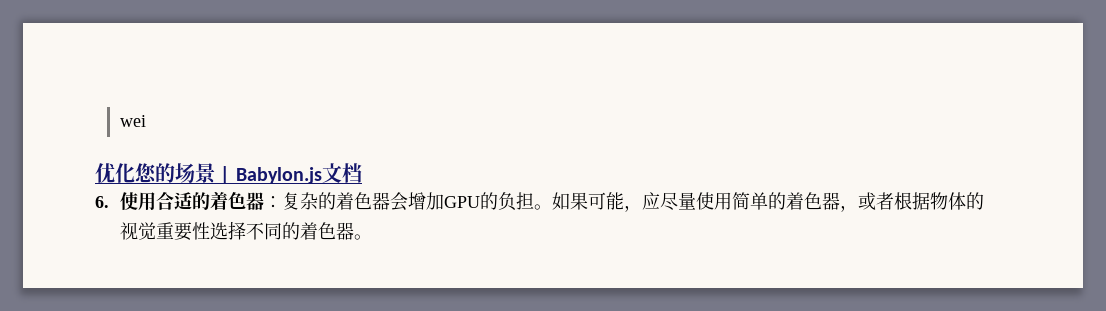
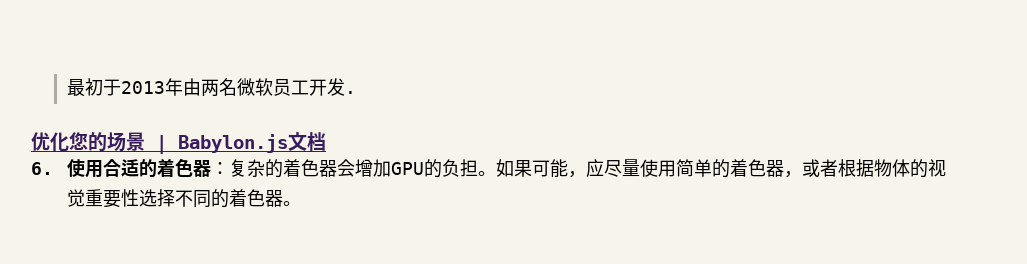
- wei
+ 最初于2013年由两名微软员工开发.

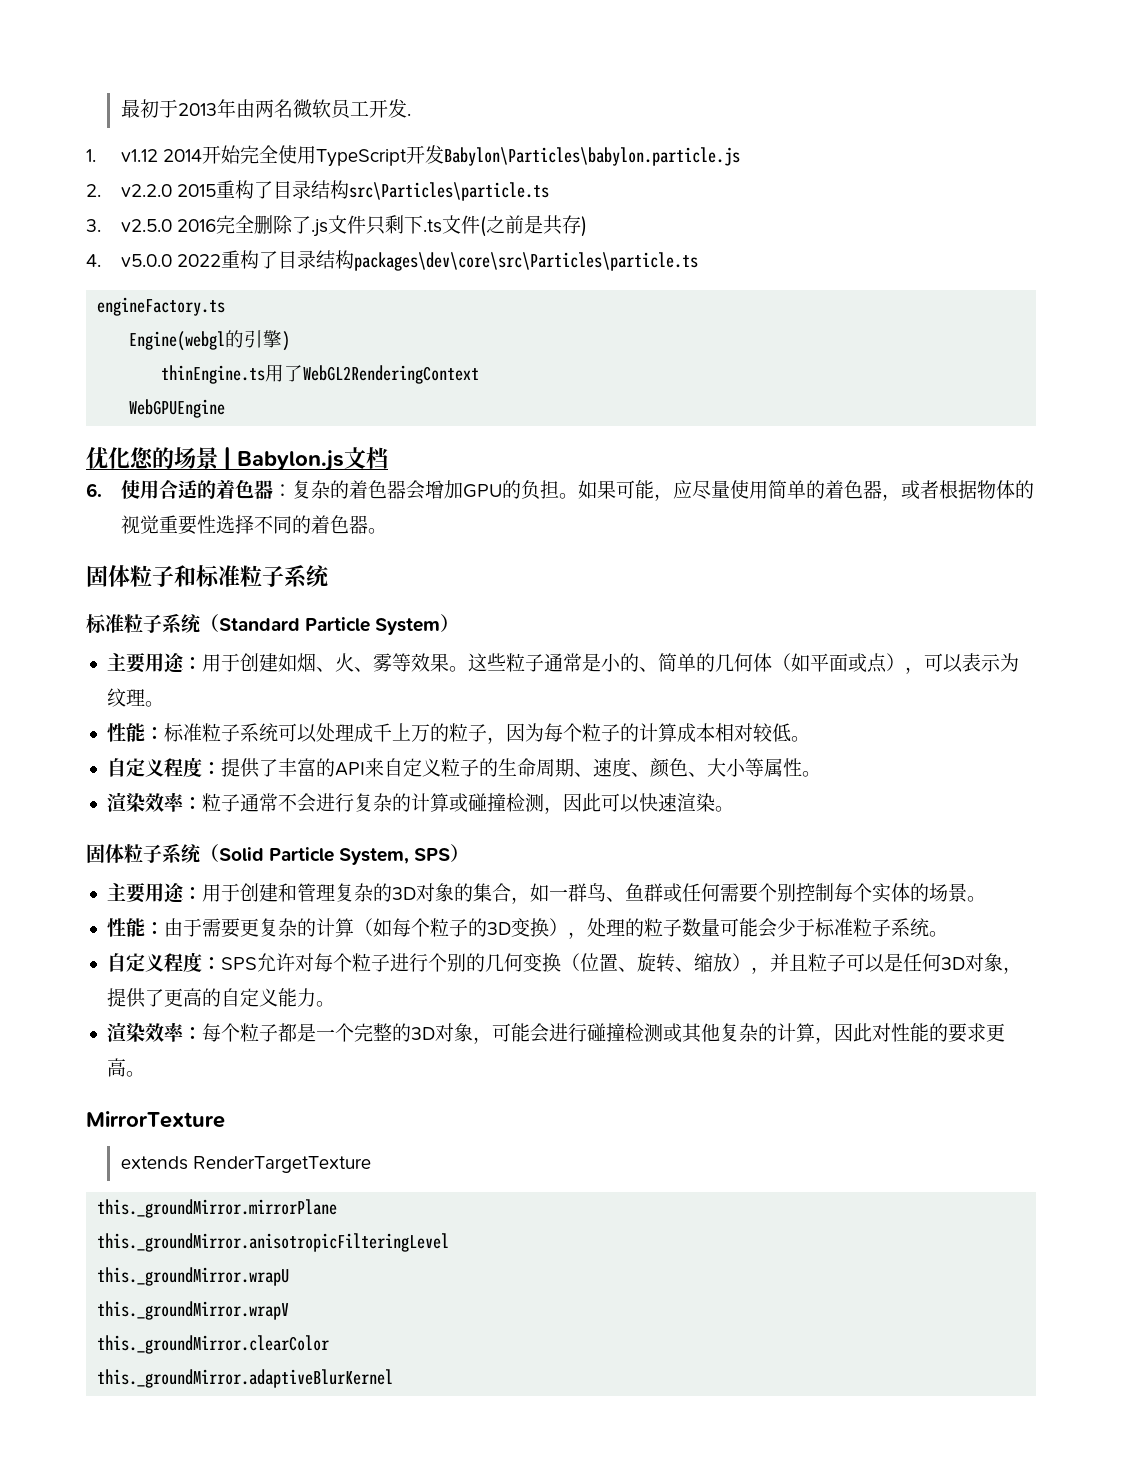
+ 1. v1.12 2014开始完全使用TypeScript开发Babylon\Particles\babylon.particle.js
+ 2. v2.2.0 2015重构了目录结构src\Particles\particle.ts
+ 3. v2.5.0 2016完全删除了.js文件只剩下.ts文件(之前是共存)
+ 4. v5.0.0 2022重构了目录结构packages\dev\core\src\Particles\particle.ts
+ engineFactory.ts
+ Engine(webgl的引擎)
+ thinEngine.ts用了WebGL2RenderingContext
+ WebGPUEngine
+ 固体粒子和标准粒子系统
+ 标准粒子系统（Standard Particle System）
+ 主要用途：用于创建如烟、火、雾等效果。这些粒子通常是小的、简单的几何体（如平面或点），可以表示为纹理。
+ 性能：标准粒子系统可以处理成千上万的粒子，因为每个粒子的计算成本相对较低。
+ 自定义程度：提供了丰富的API来自定义粒子的生命周期、速度、颜色、大小等属性。
+ 渲染效率：粒子通常不会进行复杂的计算或碰撞检测，因此可以快速渲染。
+ 固体粒子系统（Solid Particle System, SPS）
+ 主要用途：用于创建和管理复杂的3D对象的集合，如一群鸟、鱼群或任何需要个别控制每个实体的场景。
+ 性能：由于需要更复杂的计算（如每个粒子的3D变换），处理的粒子数量可能会少于标准粒子系统。
+ 自定义程度：SPS允许对每个粒子进行个别的几何变换（位置、旋转、缩放），并且粒子可以是任何3D对象，提供了更高的自定义能力。
+ 渲染效率：每个粒子都是一个完整的3D对象，可能会进行碰撞检测或其他复杂的计算，因此对性能的要求更高。
+ MirrorTexture
+ extends RenderTargetTexture
+ this._groundMirror.mirrorPlane
+ this._groundMirror.anisotropicFilteringLevel
+ this._groundMirror.wrapU
+ this._groundMirror.wrapV
+ this._groundMirror.clearColor
+ this._groundMirror.adaptiveBlurKernel

